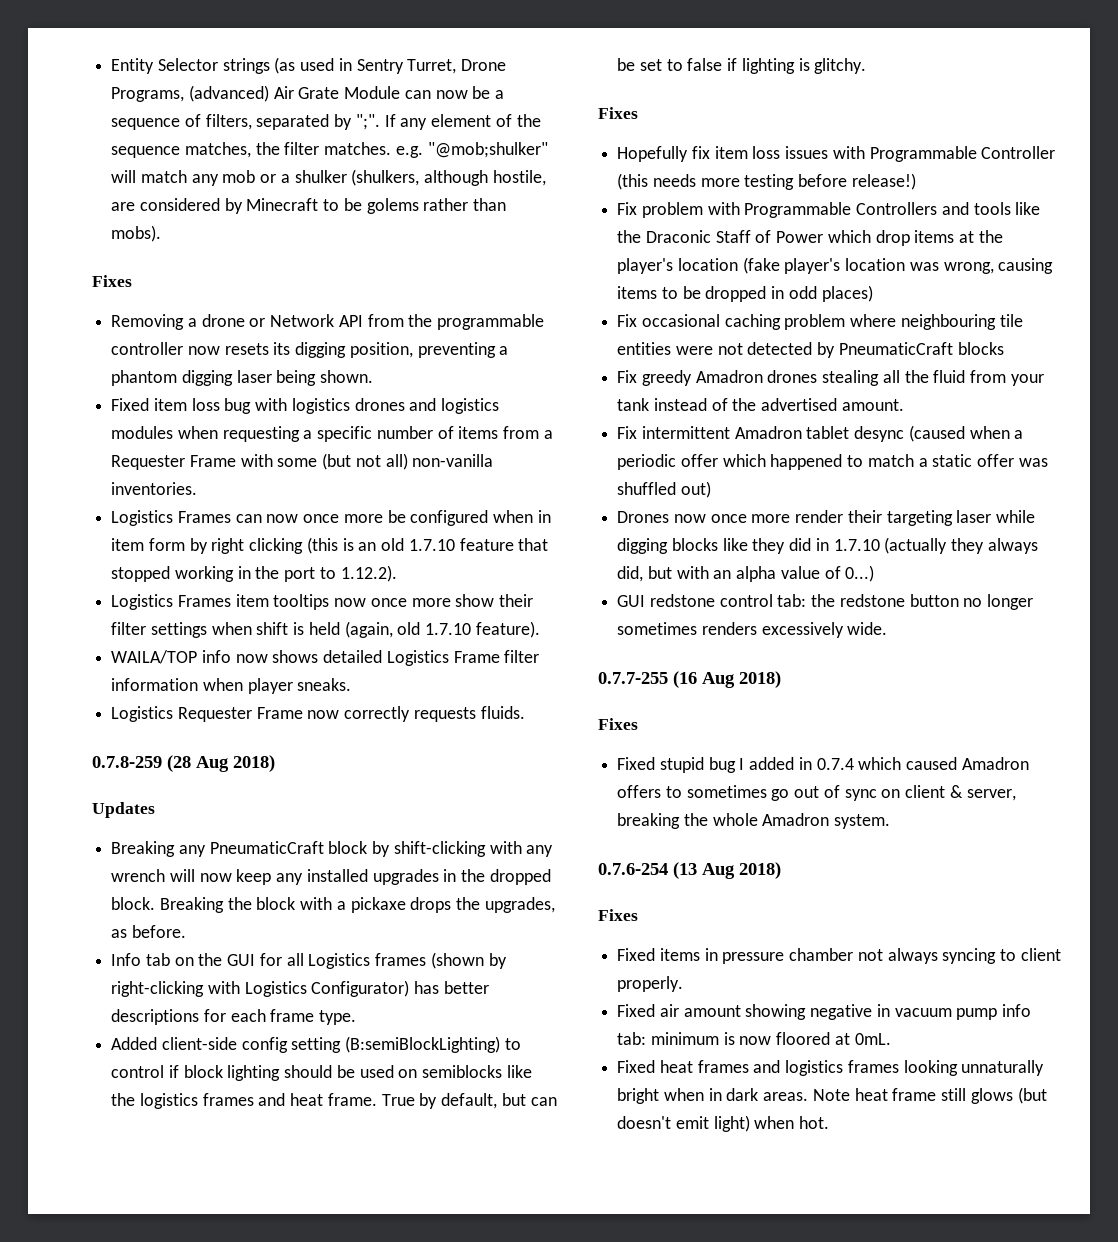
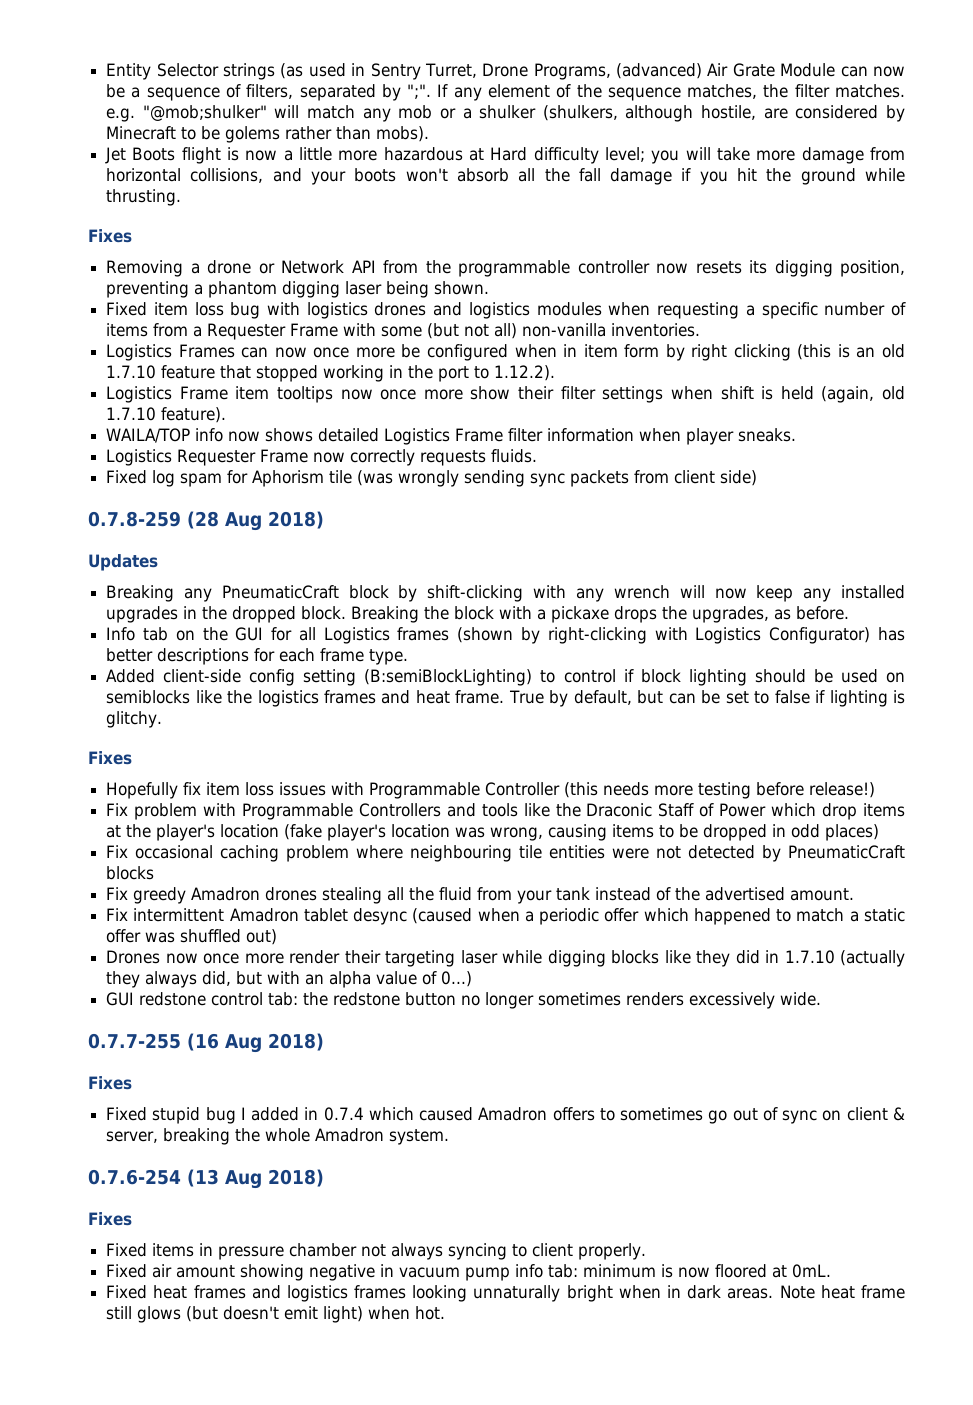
+ Jet Boots flight is now a little more hazardous at Hard difficulty level; you will take more damage from horizontal collisions, and your boots won't absorb all the fall damage if you hit the ground while thrusting.
- Logistics Frames item tooltips now once more show their filter settings when shift is held (again, old 1.7.10 feature).
+ Logistics Frame item tooltips now once more show their filter settings when shift is held (again, old 1.7.10 feature).
+ Fixed log spam for Aphorism tile (was wrongly sending sync packets from client side)

